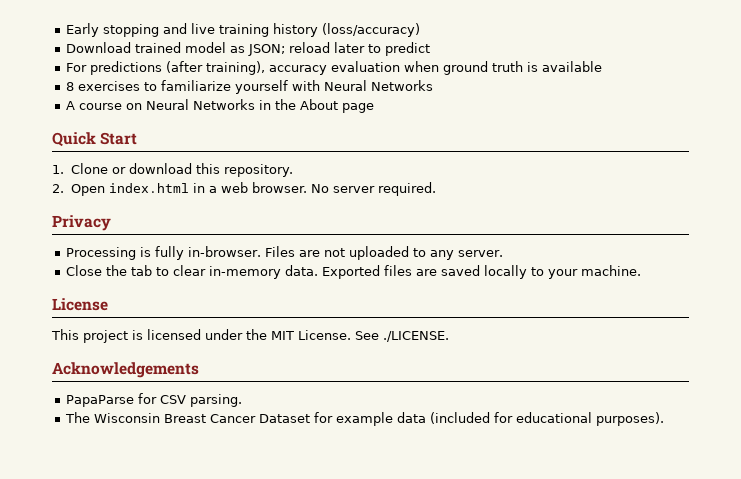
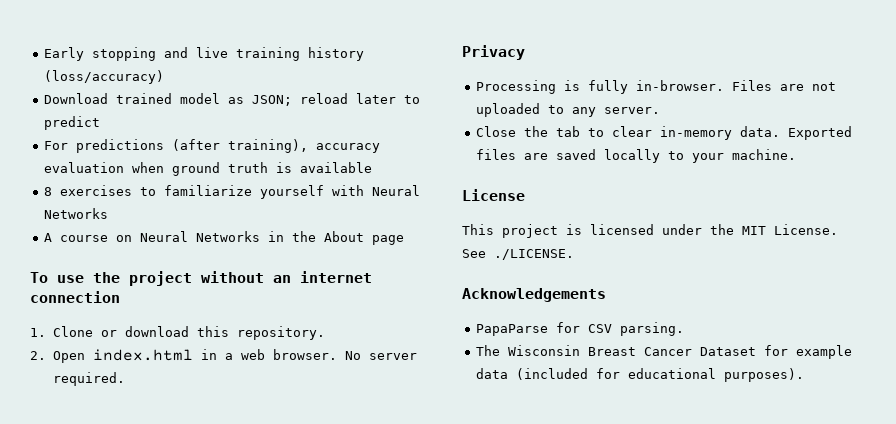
- Quick Start
+ To use the project without an internet connection

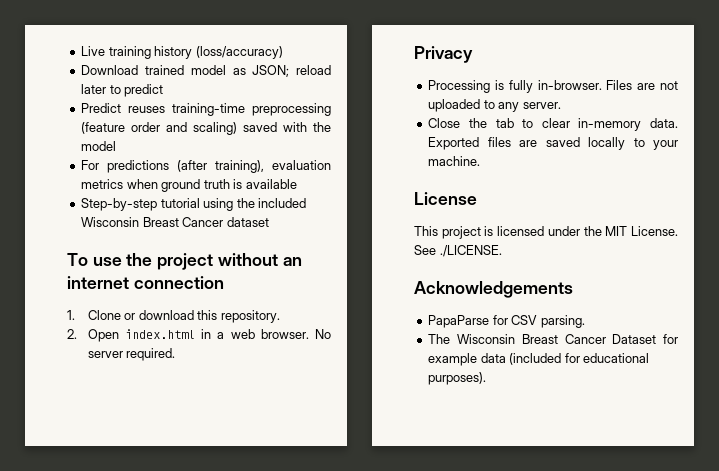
- Early stopping and live training history (loss/accuracy)
+ Live training history (loss/accuracy)
+ Predict reuses training-time preprocessing (feature order and scaling) saved with the model
- For predictions (after training), accuracy evaluation when ground truth is available
+ For predictions (after training), evaluation metrics when ground truth is available
- 8 exercises to familiarize yourself with Neural Networks
- A course on Neural Networks in the About page
+ Step-by-step tutorial using the included Wisconsin Breast Cancer dataset

